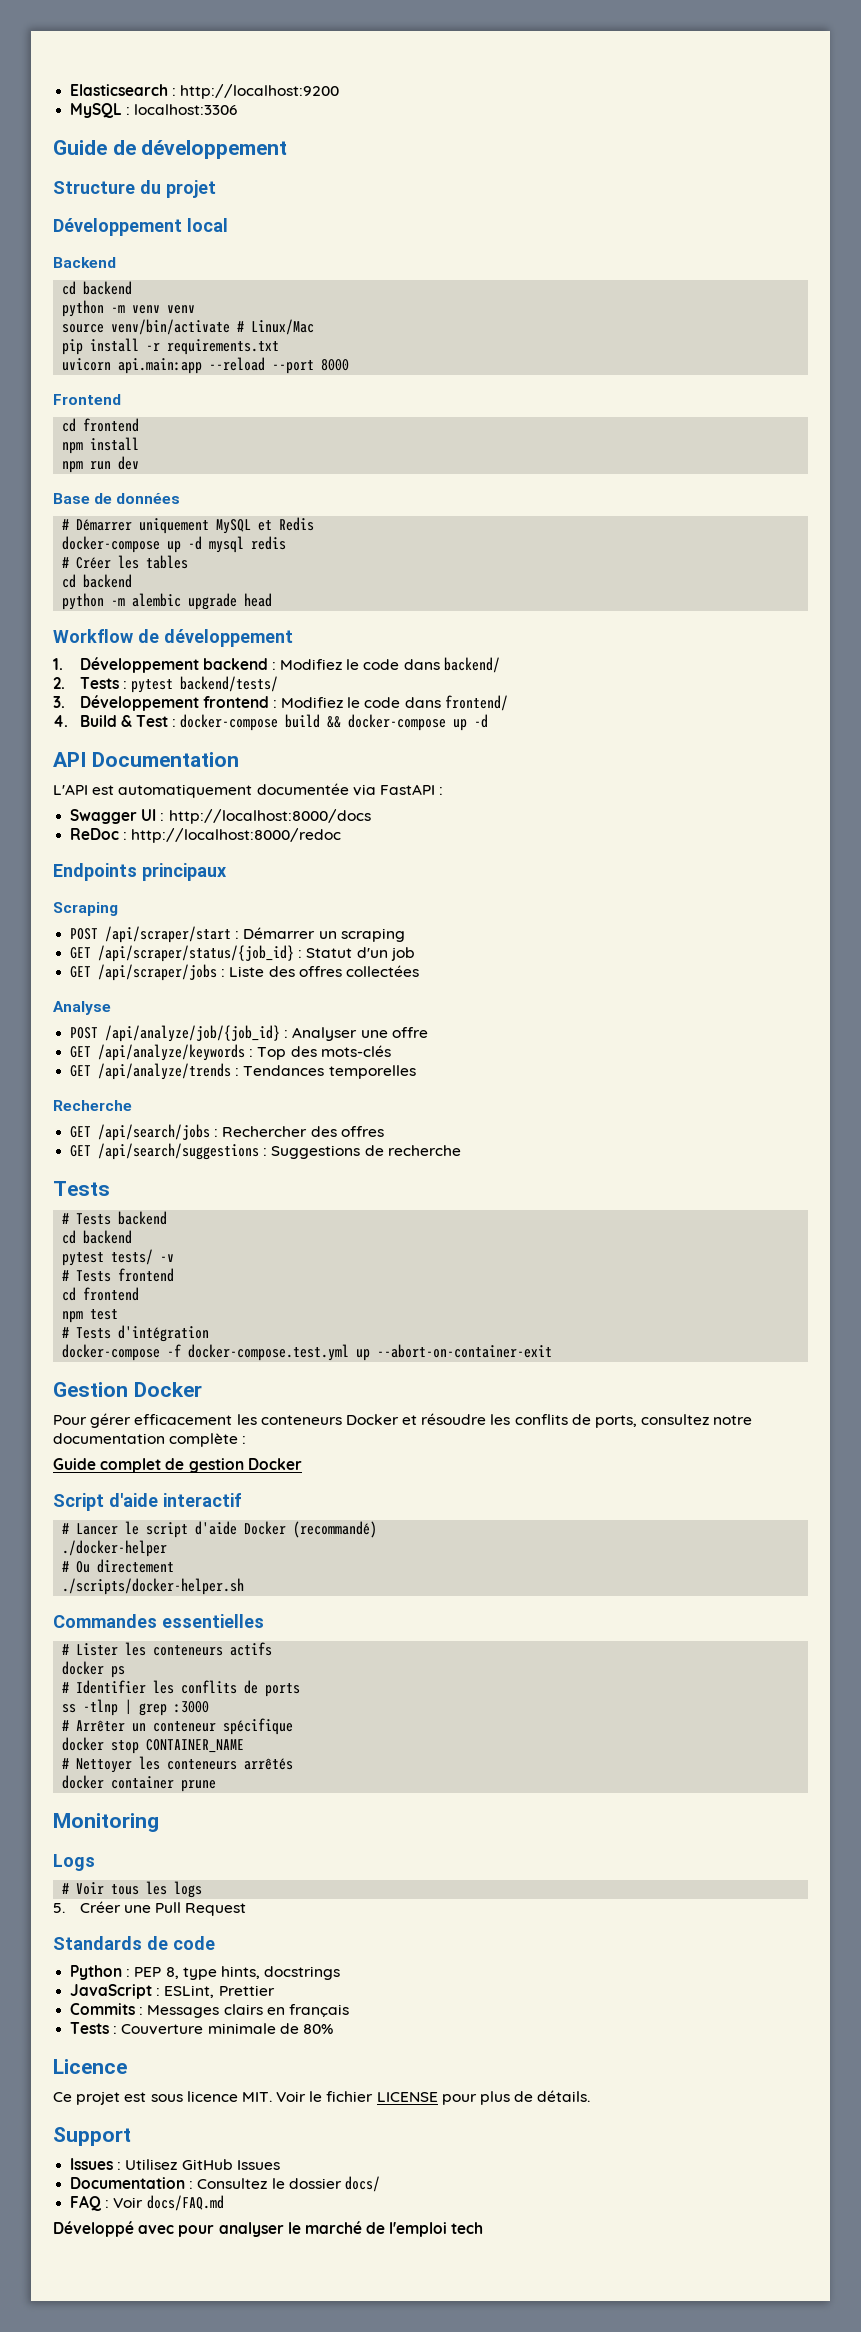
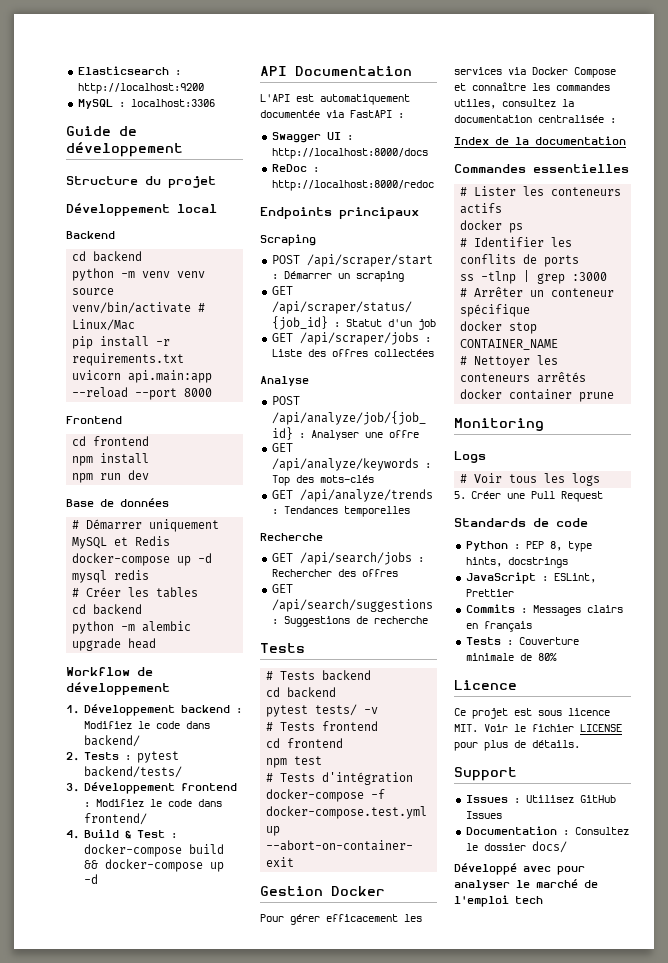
- Pour gérer efficacement les conteneurs Docker et résoudre les conflits de ports, consultez notre documentation complète :
- Guide complet de gestion Docker
- Script d'aide interactif
- # Lancer le script d'aide Docker (recommandé)
- ./docker-helper
- # Ou directement
- ./scripts/docker-helper.sh
+ Pour gérer efficacement les services via Docker Compose et connaître les commandes utiles, consultez la documentation centralisée :
+ Index de la documentation
- FAQ : Voir docs/FAQ.md

